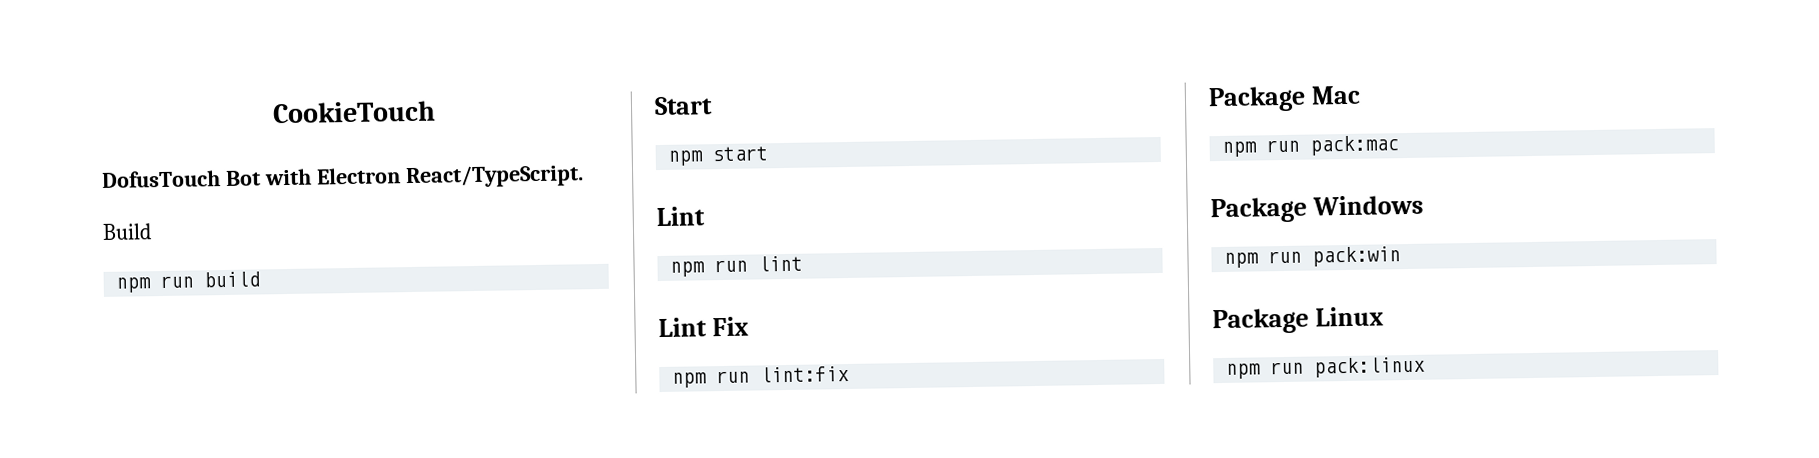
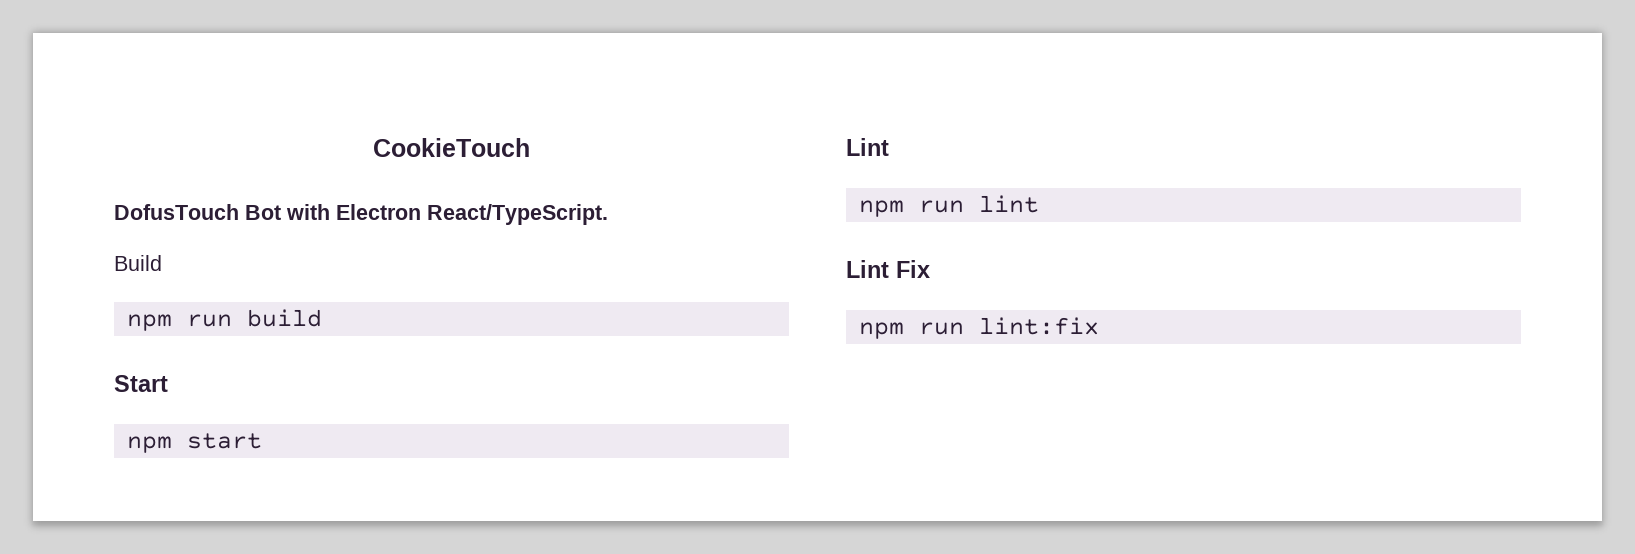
- Package Mac
- npm run pack:mac
- Package Windows
- npm run pack:win
- Package Linux
- npm run pack:linux

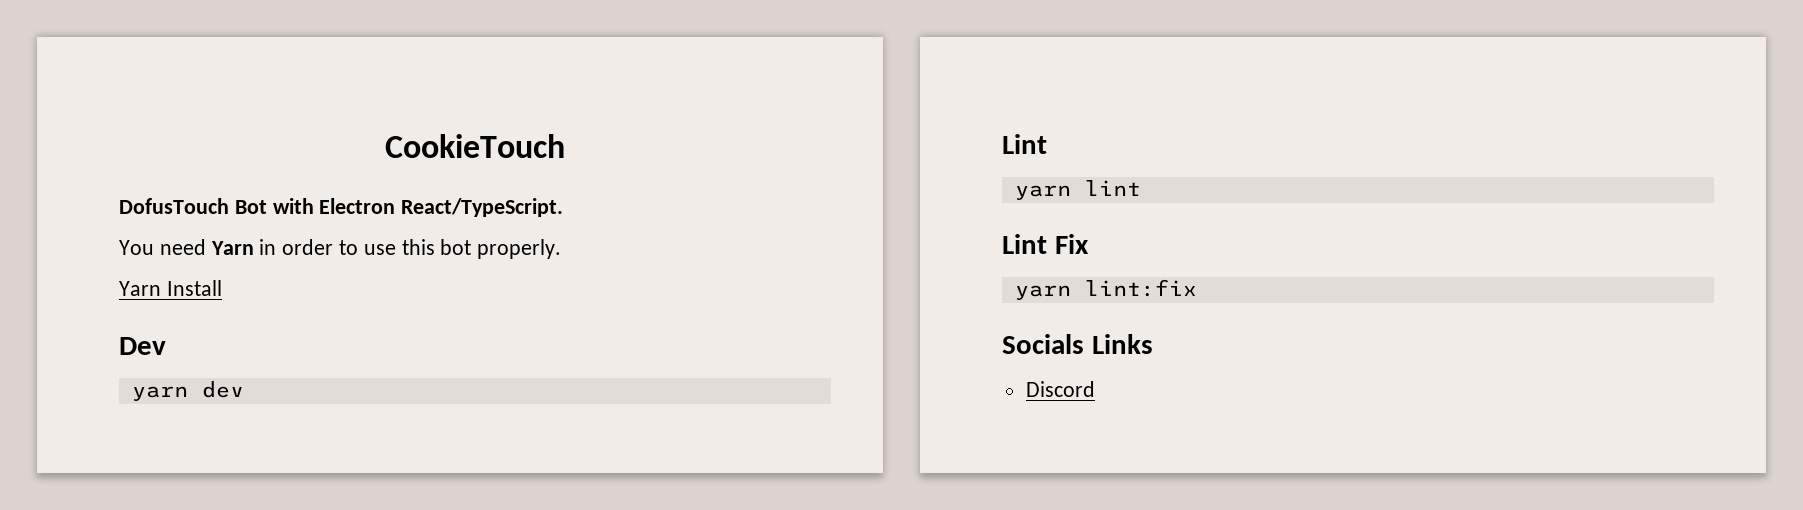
- Build
- npm run build
- Start
- npm start
+ You need Yarn in order to use this bot properly.
+ Yarn Install
+ Dev
+ yarn dev
- npm run lint
+ yarn lint
- npm run lint:fix
+ yarn lint:fix
+ Socials Links
+ Discord

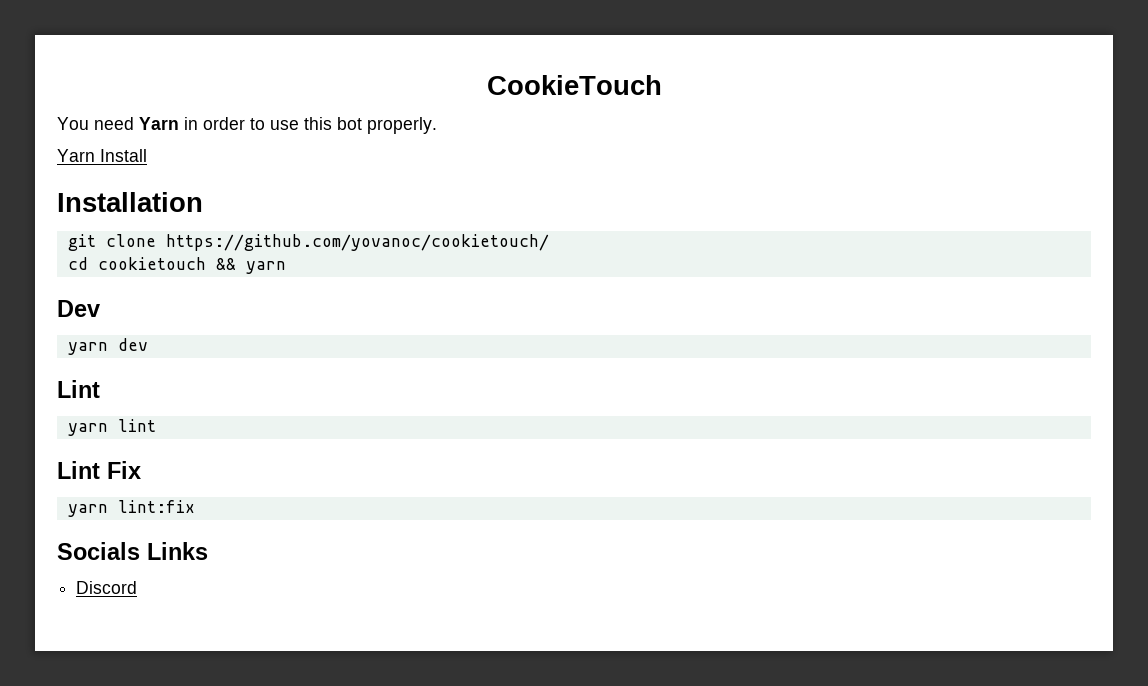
- DofusTouch Bot with Electron React/TypeScript.
+ Installation
+ git clone https://github.com/yovanoc/cookietouch/
+ cd cookietouch && yarn

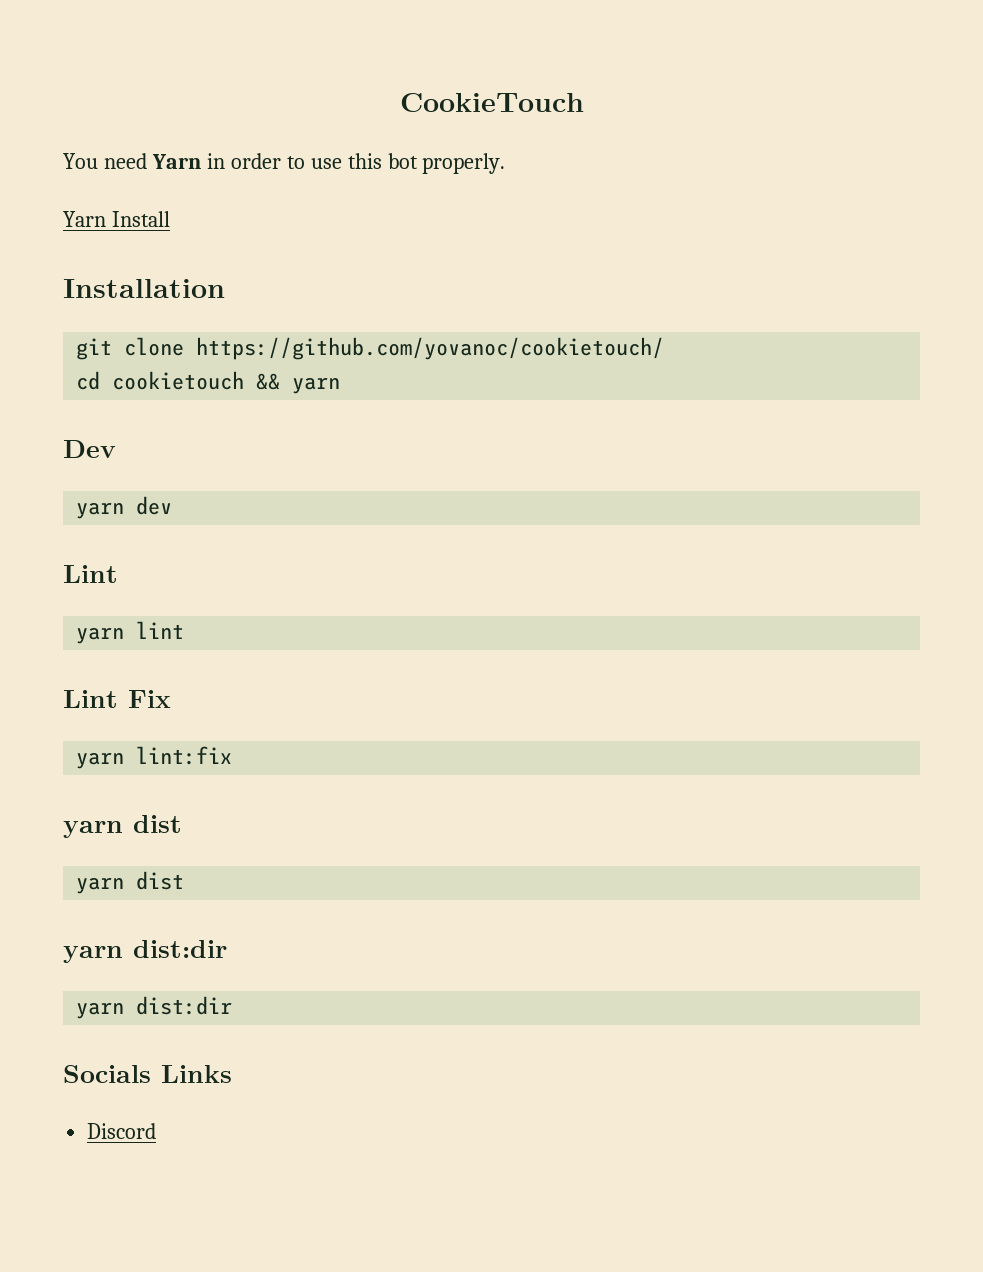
  yarn lint:fix
+ yarn dist
+ yarn dist
+ yarn dist:dir
+ yarn dist:dir

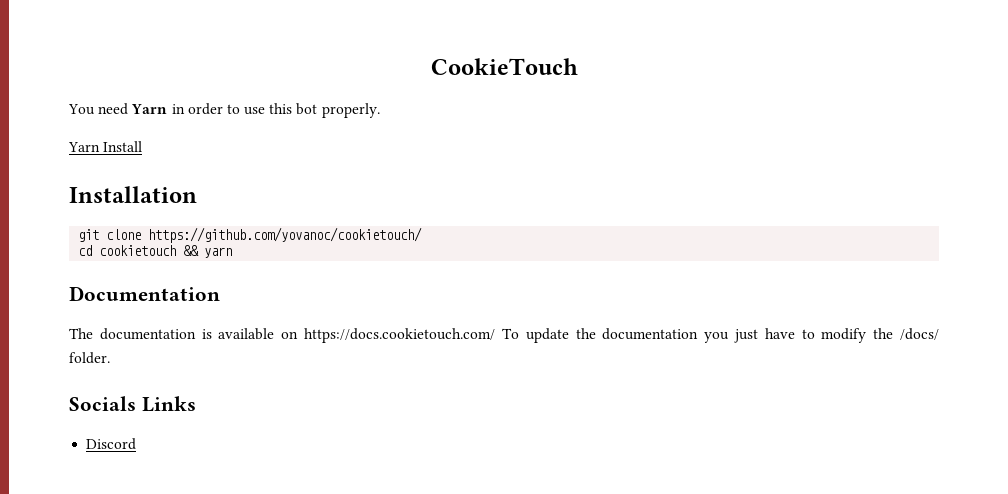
- Dev
- yarn dev
- Lint
- yarn lint
- Lint Fix
- yarn lint:fix
- yarn dist
- yarn dist
- yarn dist:dir
- yarn dist:dir
+ Documentation
+ The documentation is available on https://docs.cookietouch.com/ To update the documentation you just have to modify the /docs/ folder.

